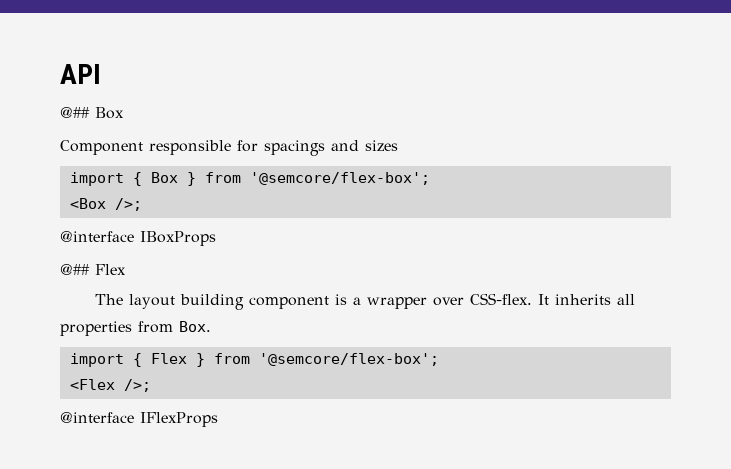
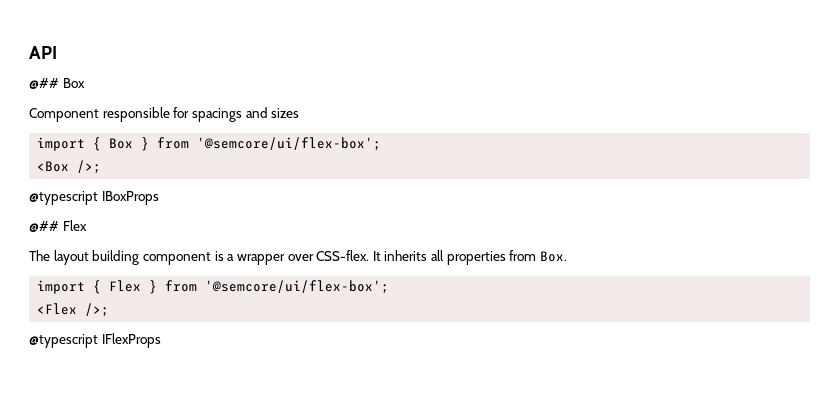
- import { Box } from '@semcore/flex-box';
+ import { Box } from '@semcore/ui/flex-box';
- @interface IBoxProps
+ @typescript IBoxProps
- import { Flex } from '@semcore/flex-box';
+ import { Flex } from '@semcore/ui/flex-box';
- @interface IFlexProps
+ @typescript IFlexProps

